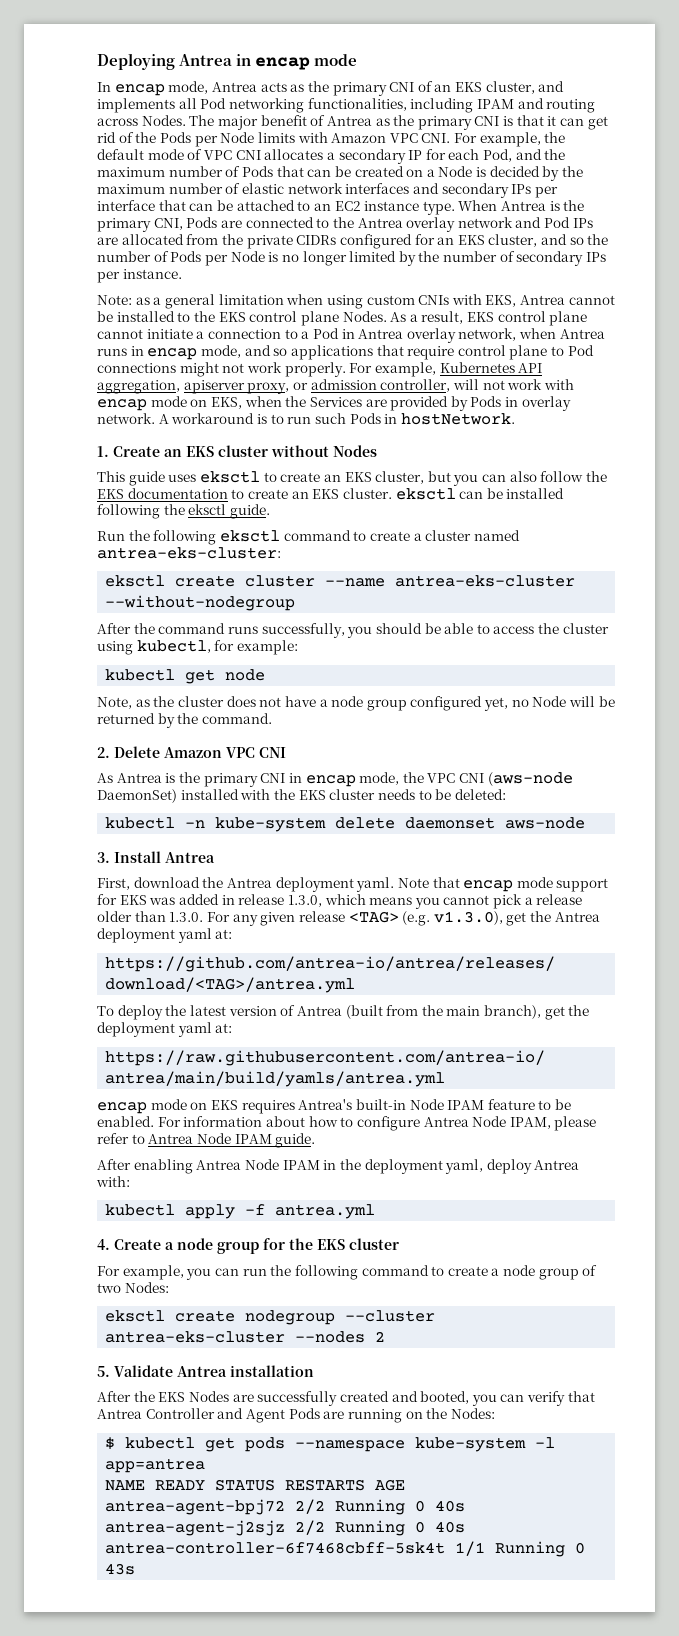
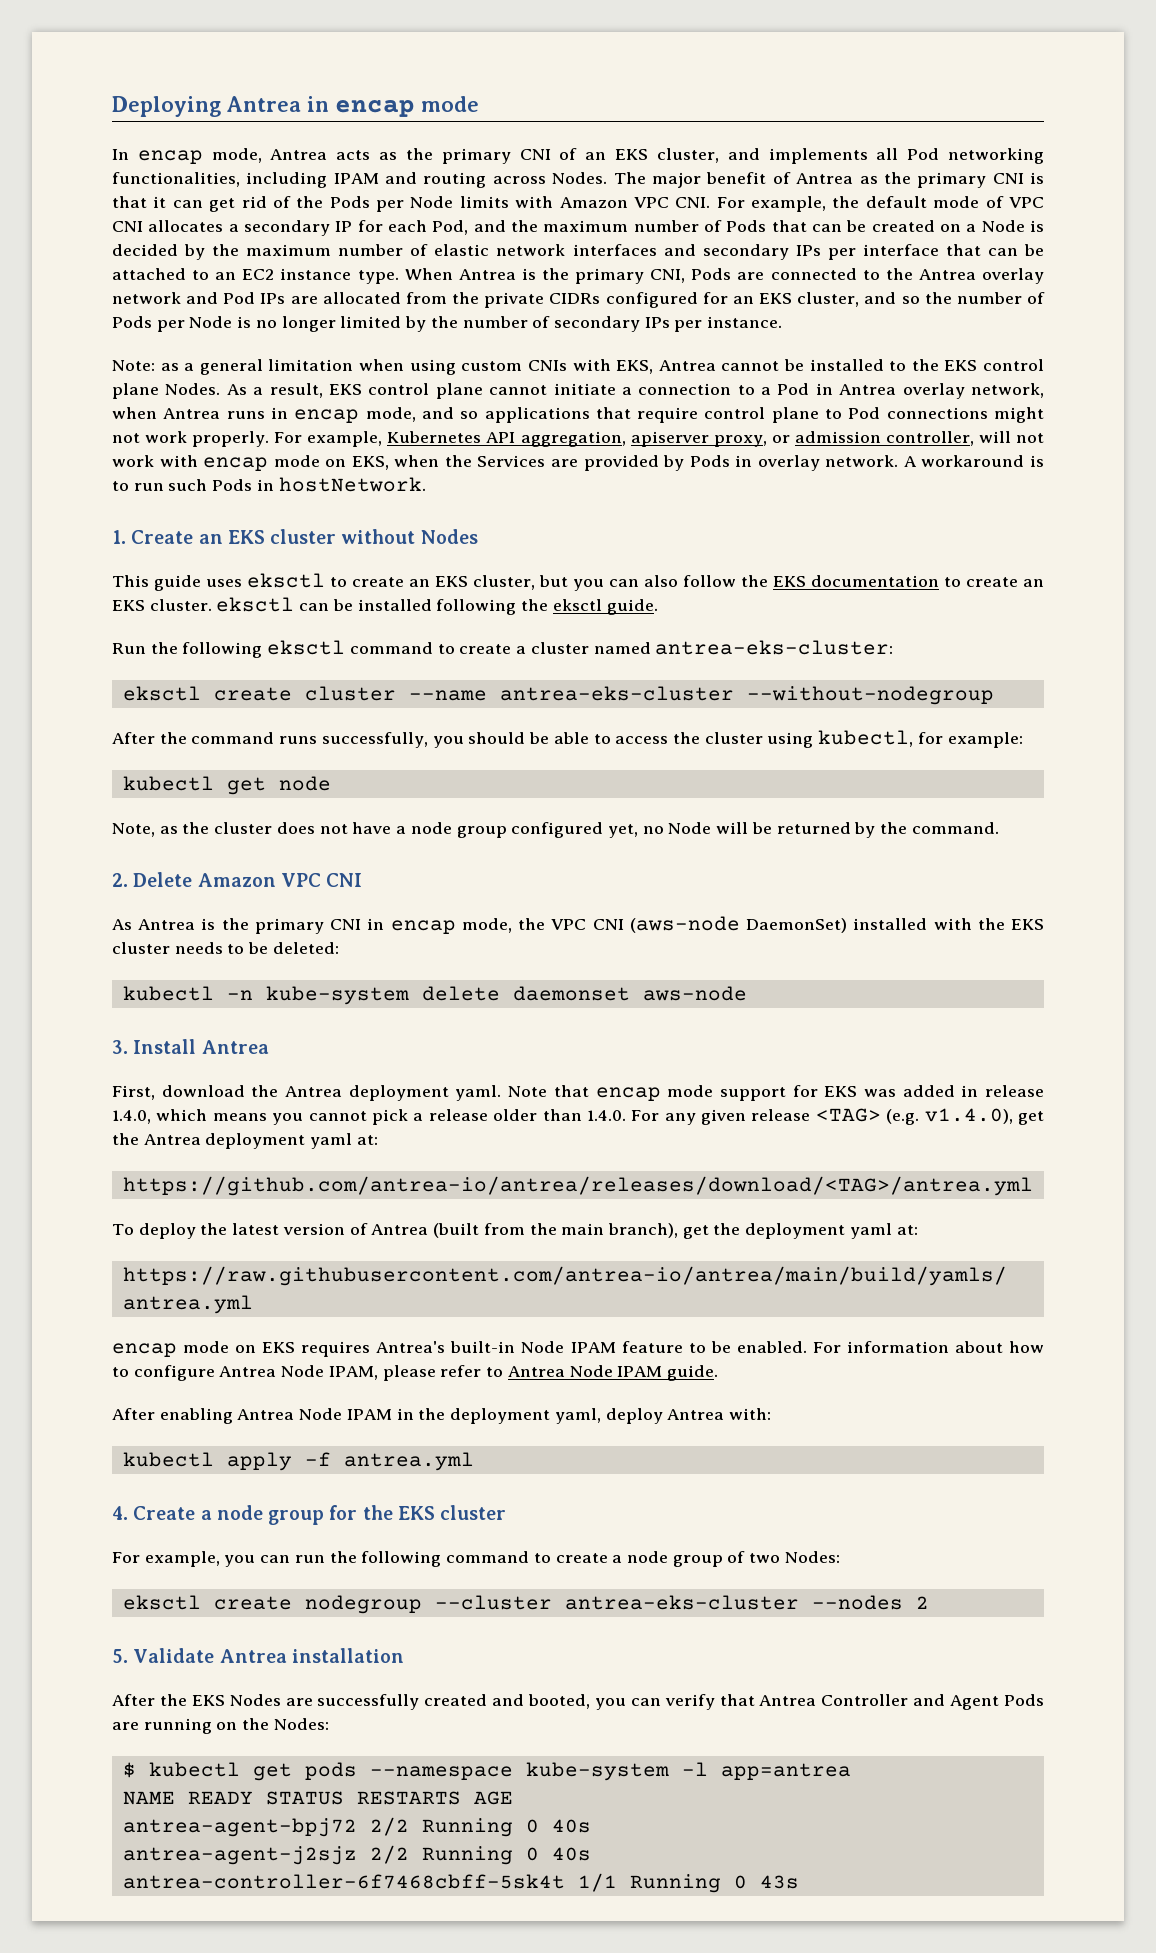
- Note that encap mode support for EKS was added in release 1.3.0, which means you cannot pick a release older than 1.3.0. For any given release <TAG> (e.g. v1.3.0), get the Antrea deployment yaml at:
+ Note that encap mode support for EKS was added in release 1.4.0, which means you cannot pick a release older than 1.4.0. For any given release <TAG> (e.g. v1.4.0), get the Antrea deployment yaml at:

